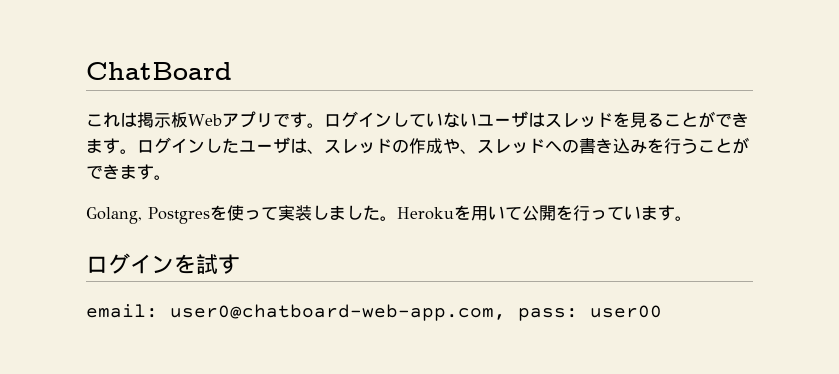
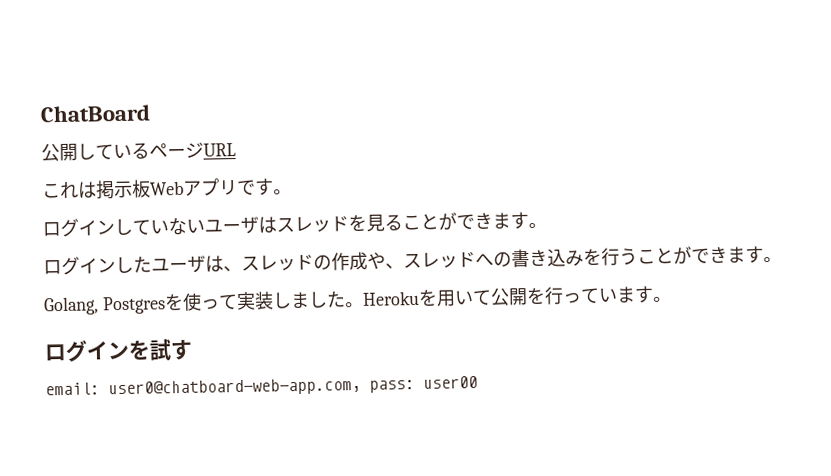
+ 公開しているページURL
- これは掲示板Webアプリです。ログインしていないユーザはスレッドを見ることができます。ログインしたユーザは、スレッドの作成や、スレッドへの書き込みを行うことができます。
+ これは掲示板Webアプリです。
+ ログインしていないユーザはスレッドを見ることができます。
+ ログインしたユーザは、スレッドの作成や、スレッドへの書き込みを行うことができます。

